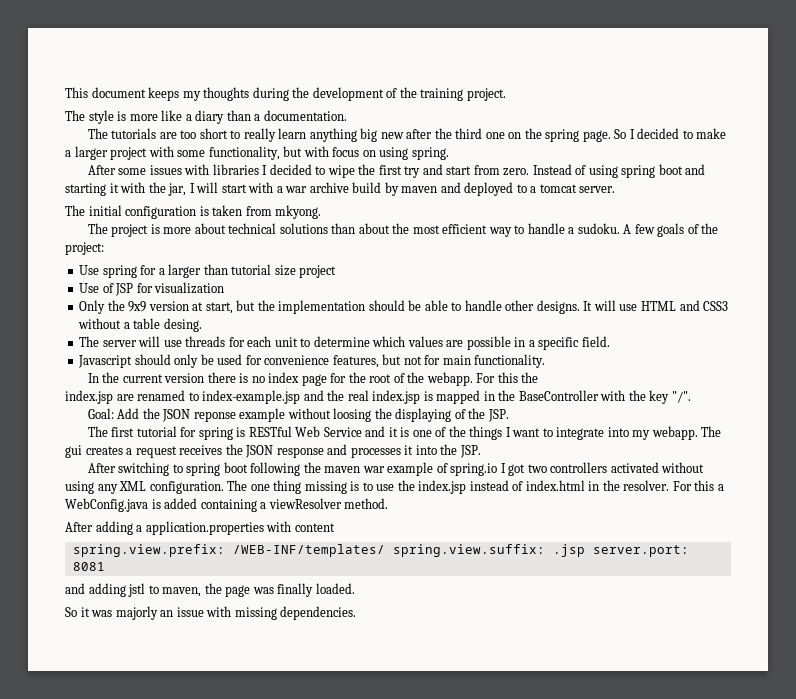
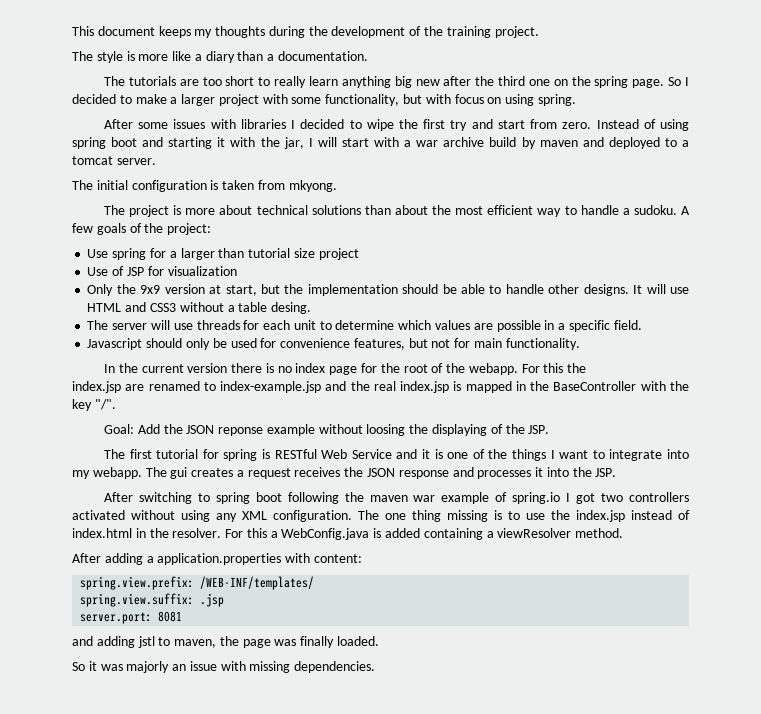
- After adding a application.properties with content
+ After adding a application.properties with content:
- spring.view.prefix: /WEB-INF/templates/ spring.view.suffix: .jsp server.port: 8081
+ spring.view.prefix: /WEB-INF/templates/
+ spring.view.suffix: .jsp
+ server.port: 8081

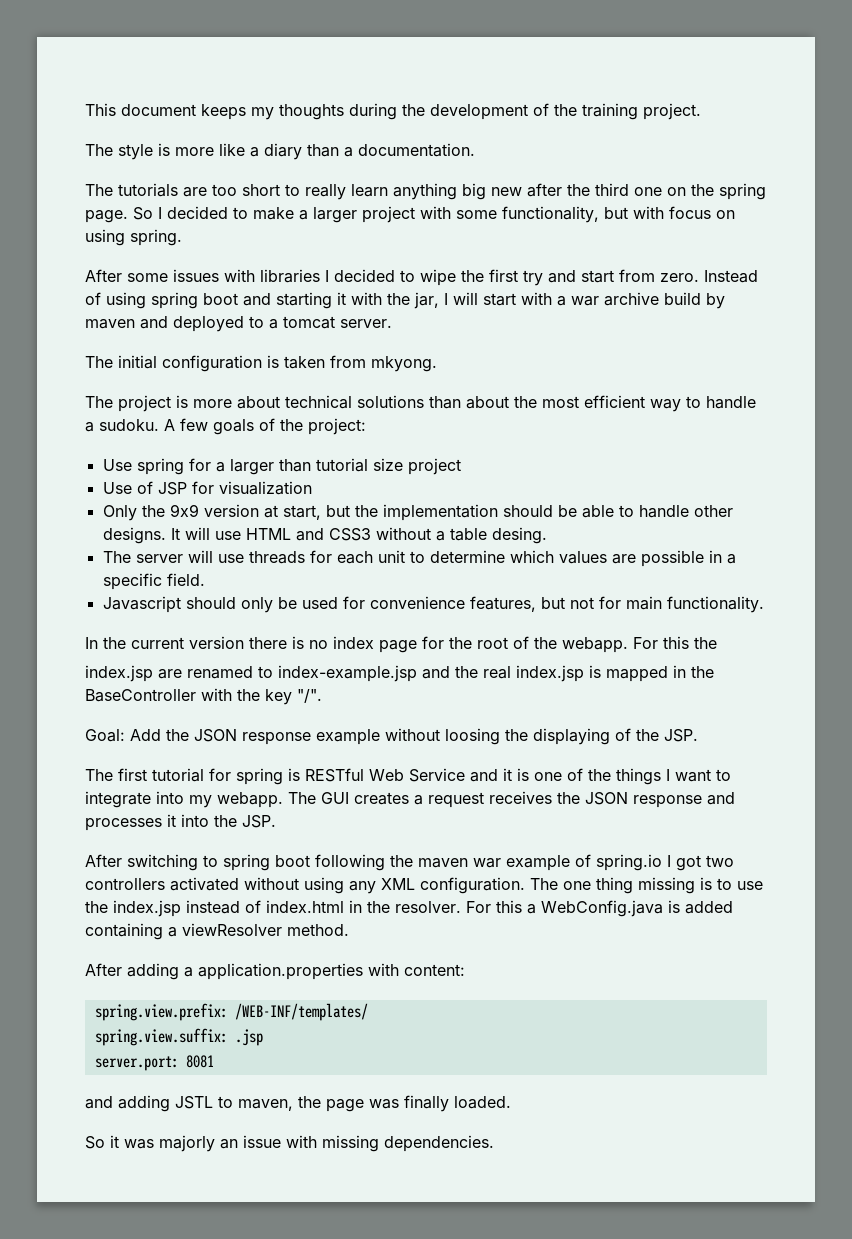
- Goal: Add the JSON reponse example without loosing the displaying of the JSP.
+ Goal: Add the JSON response example without loosing the displaying of the JSP.
- The gui creates a request receives the JSON response and processes it into the JSP.
+ The GUI creates a request receives the JSON response and processes it into the JSP.
- and adding jstl to maven, the page was finally loaded.
+ and adding JSTL to maven, the page was finally loaded.

